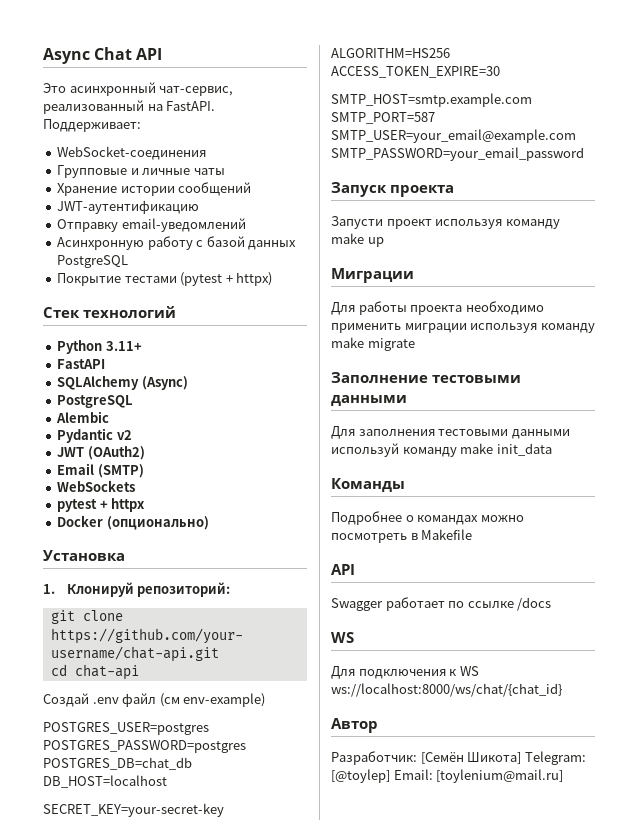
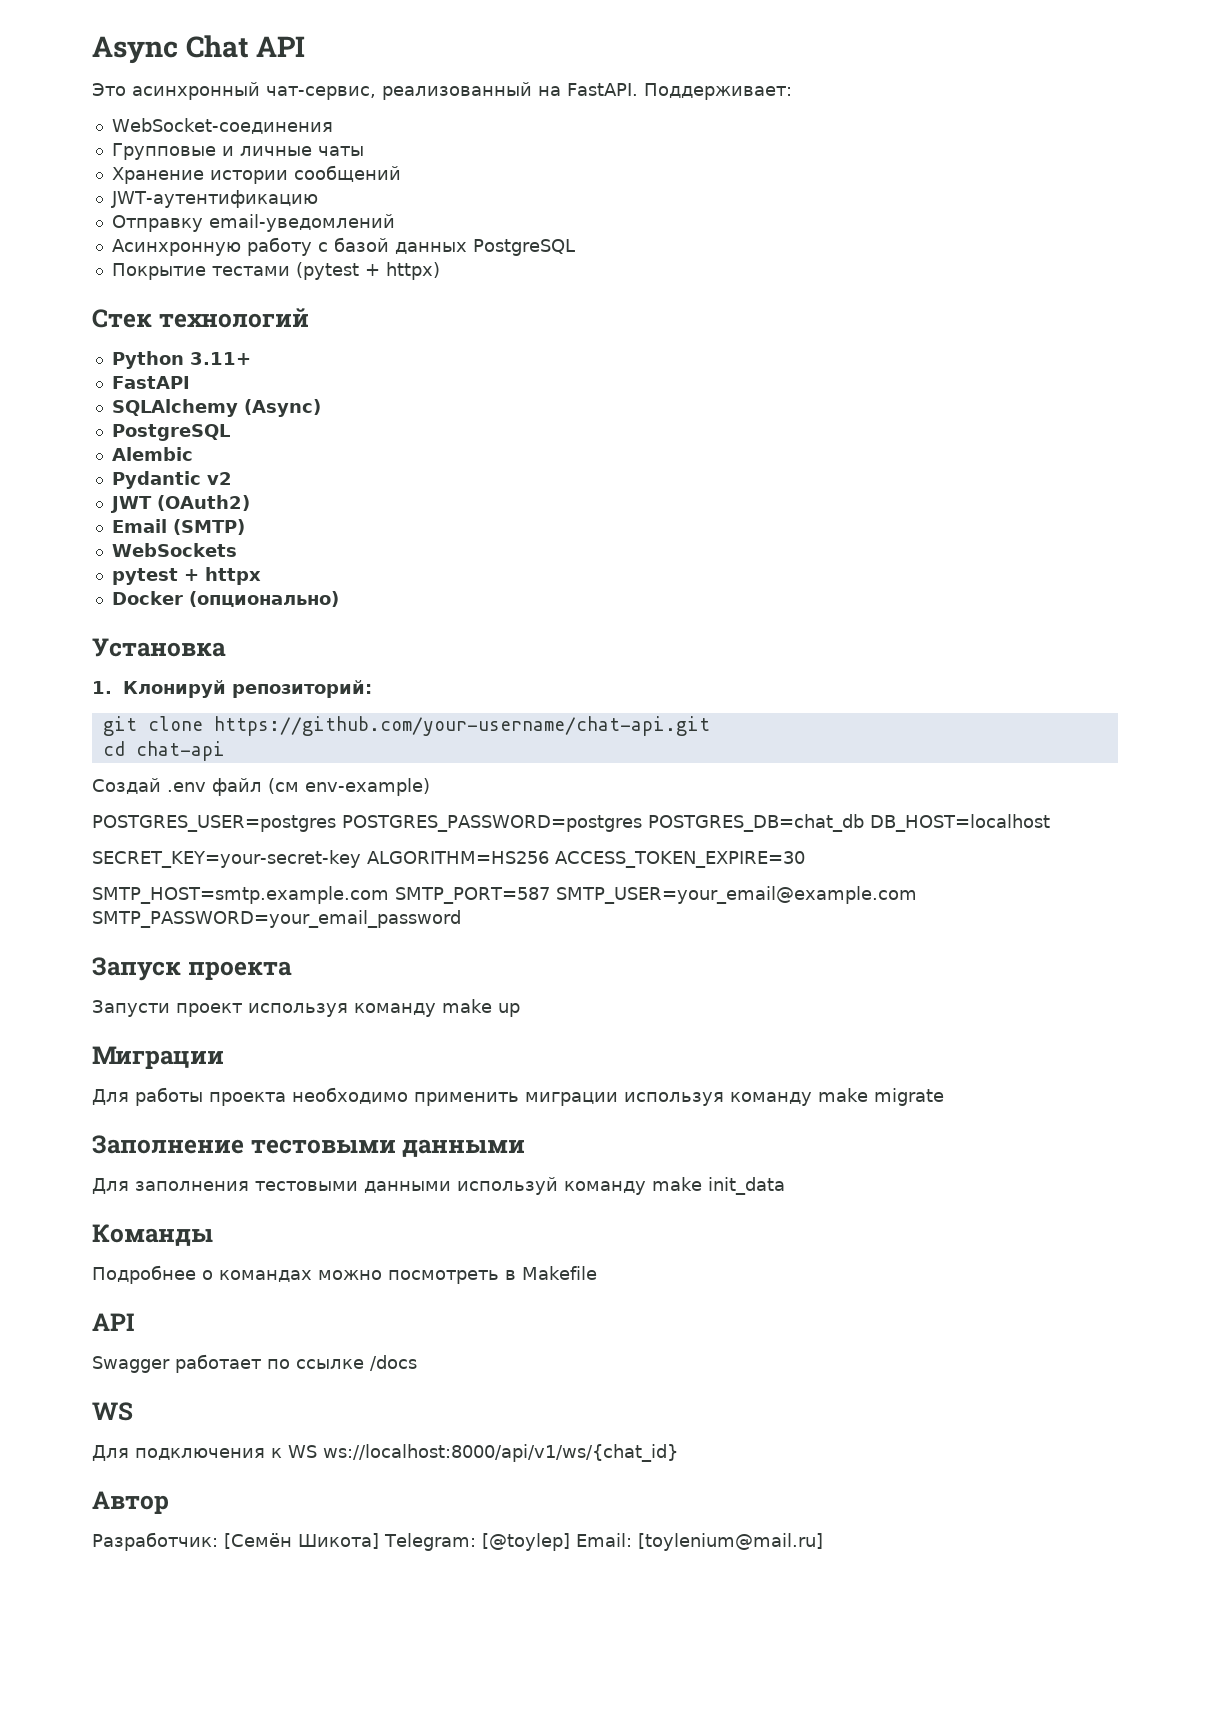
- Для подключения к WS ws://localhost:8000/ws/chat/{chat_id}
+ Для подключения к WS ws://localhost:8000/api/v1/ws/{chat_id}

